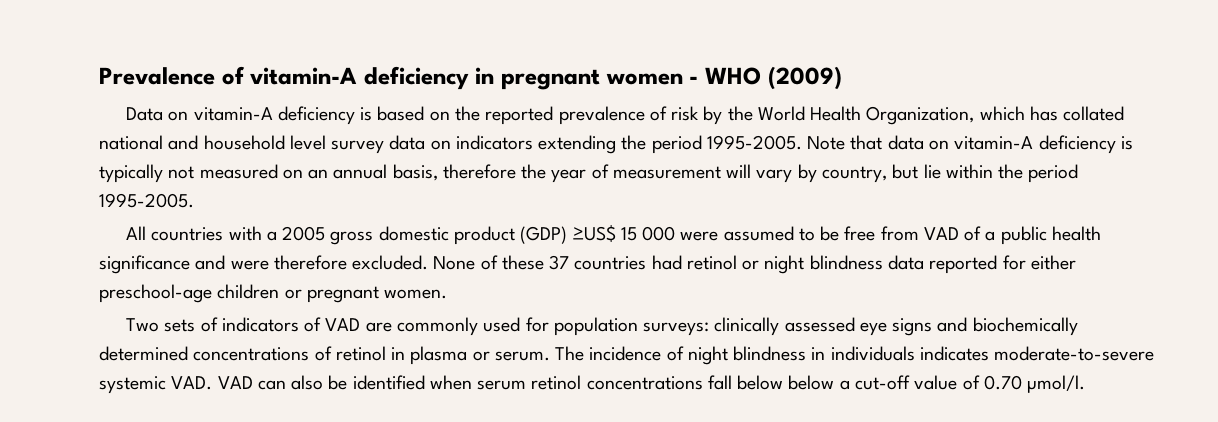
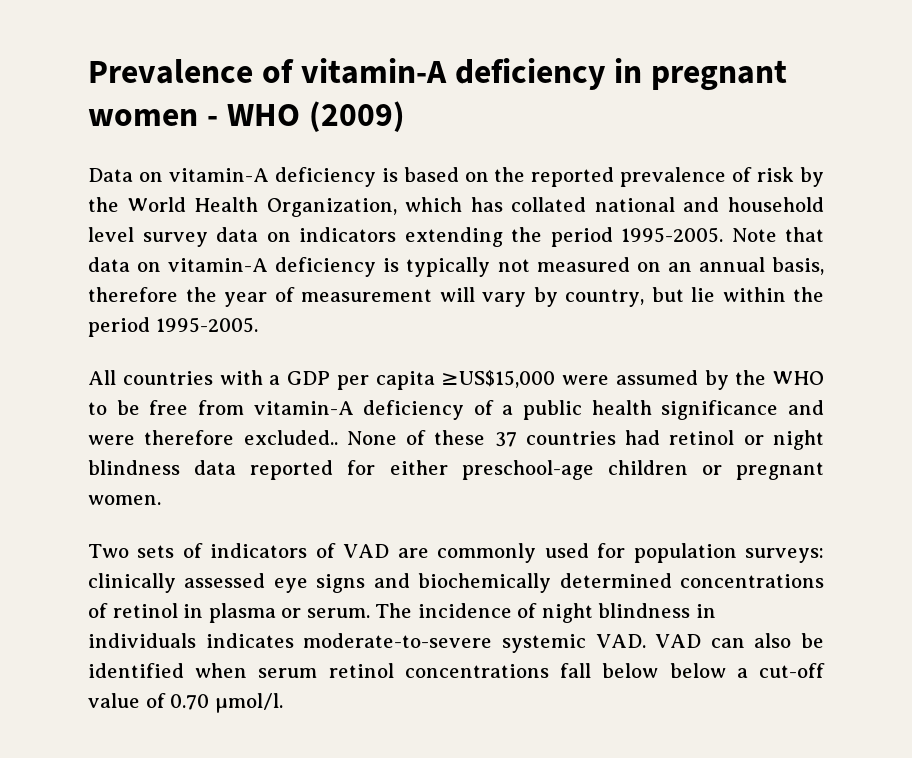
- All countries with a 2005 gross domestic product (GDP) ≥US$ 15 000 were assumed to be free from VAD of a public health significance and were therefore excluded.
+ All countries with a GDP per capita ≥US$15,000 were assumed by the WHO to be free from vitamin-A deficiency of a public health significance and were therefore excluded..

